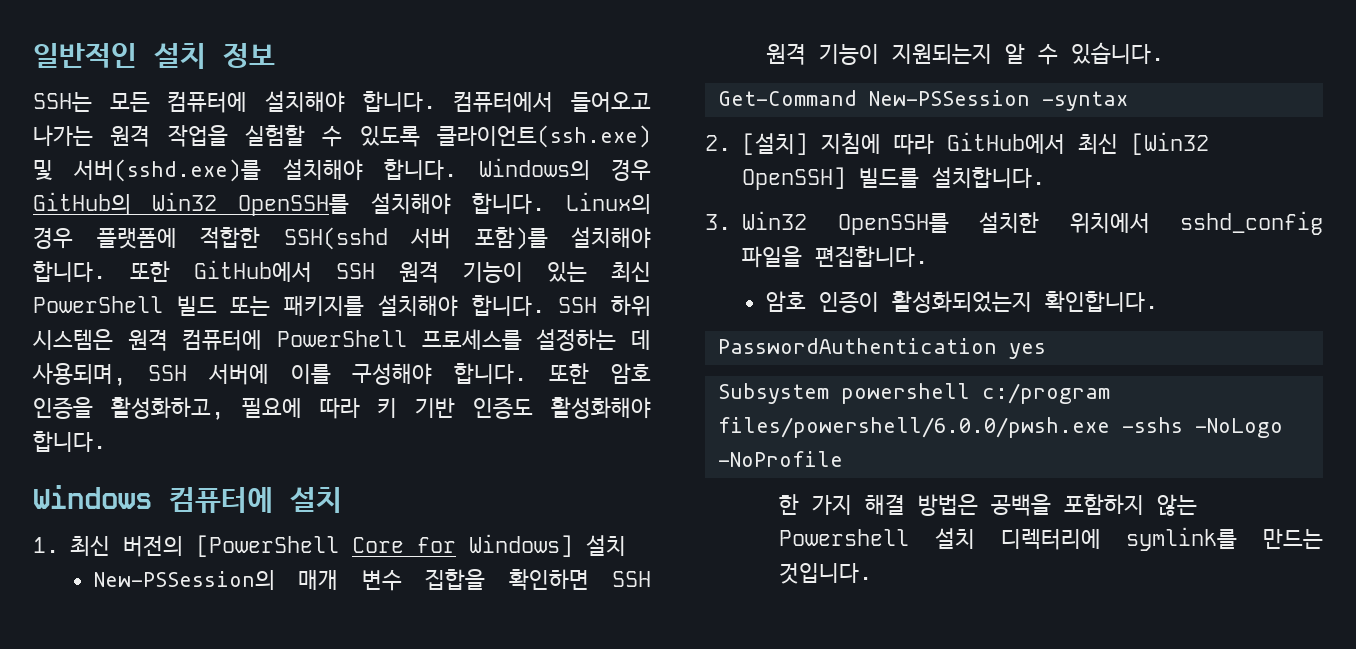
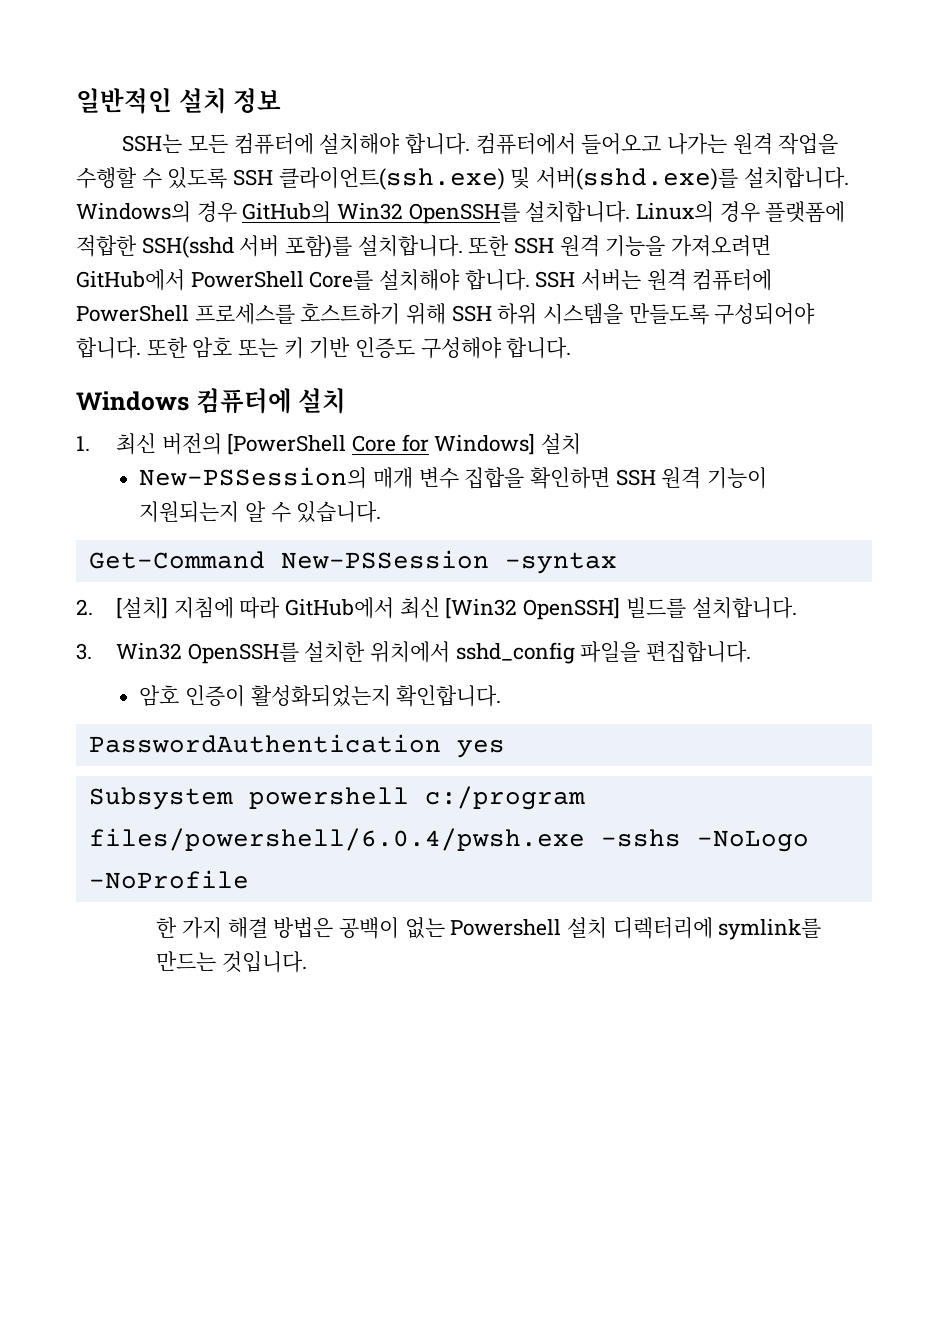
- 컴퓨터에서 들어오고 나가는 원격 작업을 실험할 수 있도록 클라이언트(ssh.exe) 및 서버(sshd.exe)를 설치해야 합니다.
+ 컴퓨터에서 들어오고 나가는 원격 작업을 수행할 수 있도록 SSH 클라이언트(ssh.exe) 및 서버(sshd.exe)를 설치합니다.
- Windows의 경우 GitHub의 Win32 OpenSSH를 설치해야 합니다.
+ Windows의 경우 GitHub의 Win32 OpenSSH를 설치합니다.
- Linux의 경우 플랫폼에 적합한 SSH(sshd 서버 포함)를 설치해야 합니다. 또한 GitHub에서 SSH 원격 기능이 있는 최신 PowerShell 빌드 또는 패키지를 설치해야 합니다.
+ Linux의 경우 플랫폼에 적합한 SSH(sshd 서버 포함)를 설치합니다. 또한 SSH 원격 기능을 가져오려면 GitHub에서 PowerShell Core를 설치해야 합니다.
- SSH 하위 시스템은 원격 컴퓨터에 PowerShell 프로세스를 설정하는 데 사용되며, SSH 서버에 이를 구성해야 합니다. 또한 암호 인증을 활성화하고, 필요에 따라 키 기반 인증도 활성화해야 합니다.
+ SSH 서버는 원격 컴퓨터에 PowerShell 프로세스를 호스트하기 위해 SSH 하위 시스템을 만들도록 구성되어야 합니다. 또한 암호 또는 키 기반 인증도 구성해야 합니다.
- Subsystem powershell c:/program files/powershell/6.0.0/pwsh.exe -sshs -NoLogo -NoProfile
+ Subsystem powershell c:/program files/powershell/6.0.4/pwsh.exe -sshs -NoLogo -NoProfile
- 한 가지 해결 방법은 공백을 포함하지 않는 Powershell 설치 디렉터리에 symlink를 만드는 것입니다.
+ 한 가지 해결 방법은 공백이 없는 Powershell 설치 디렉터리에 symlink를 만드는 것입니다.

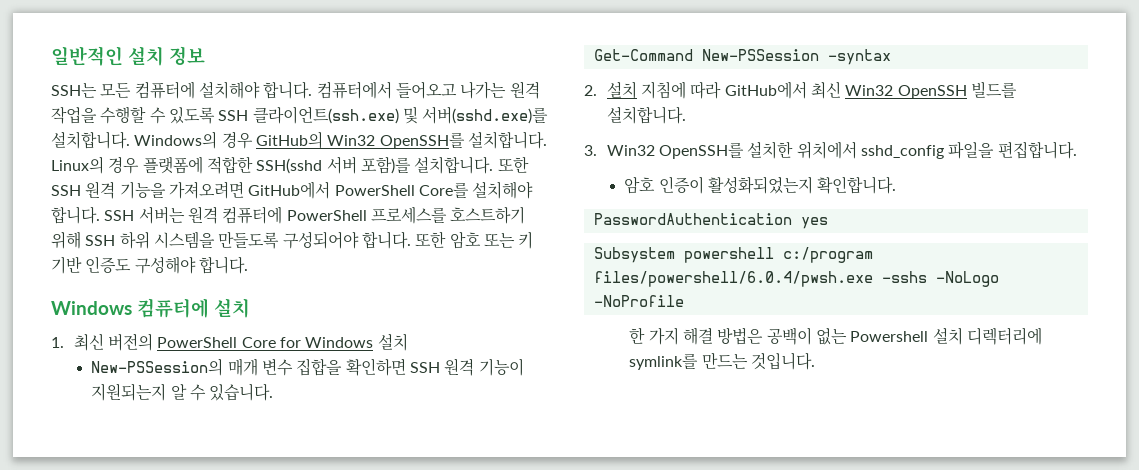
- 1. 최신 버전의 [PowerShell Core for Windows] 설치
+ 1. 최신 버전의 PowerShell Core for Windows 설치
- 2. [설치] 지침에 따라 GitHub에서 최신 [Win32 OpenSSH] 빌드를 설치합니다.
+ 2. 설치 지침에 따라 GitHub에서 최신 Win32 OpenSSH 빌드를 설치합니다.

